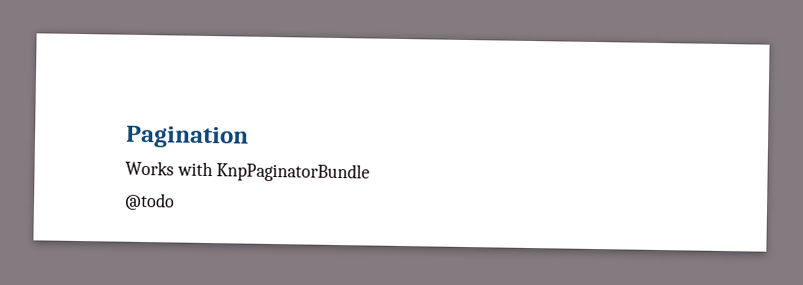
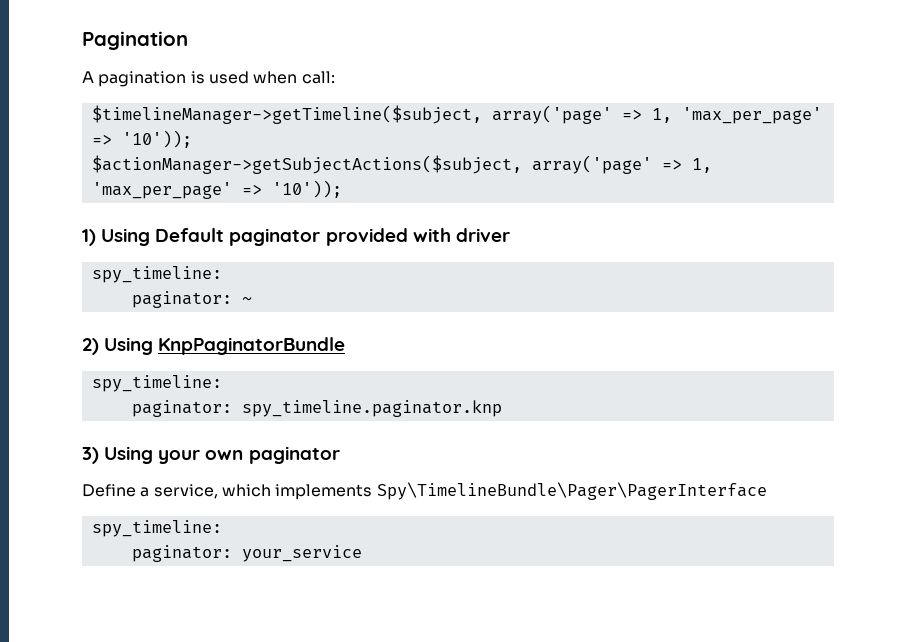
- Works with KnpPaginatorBundle
- @todo
+ A pagination is used when call:
+ $timelineManager->getTimeline($subject, array('page' => 1, 'max_per_page' => '10'));
+ $actionManager->getSubjectActions($subject, array('page' => 1, 'max_per_page' => '10'));
+ 1) Using Default paginator provided with driver
+ spy_timeline:
+ paginator: ~
+ 2) Using KnpPaginatorBundle
+ spy_timeline:
+ paginator: spy_timeline.paginator.knp
+ 3) Using your own paginator
+ Define a service, which implements Spy\TimelineBundle\Pager\PagerInterface
+ spy_timeline:
+ paginator: your_service

